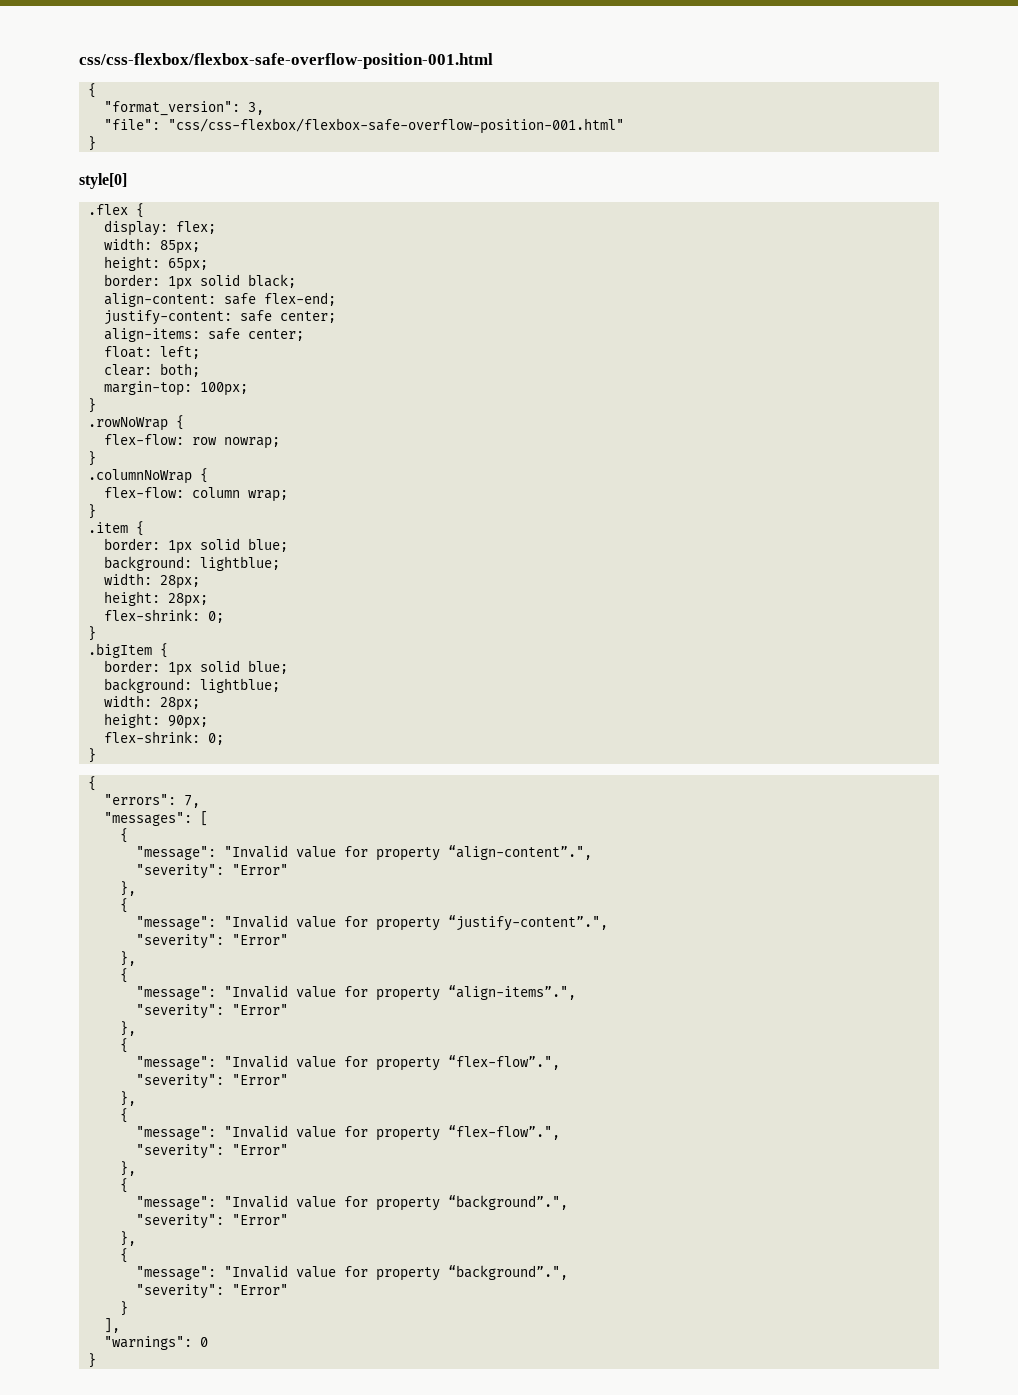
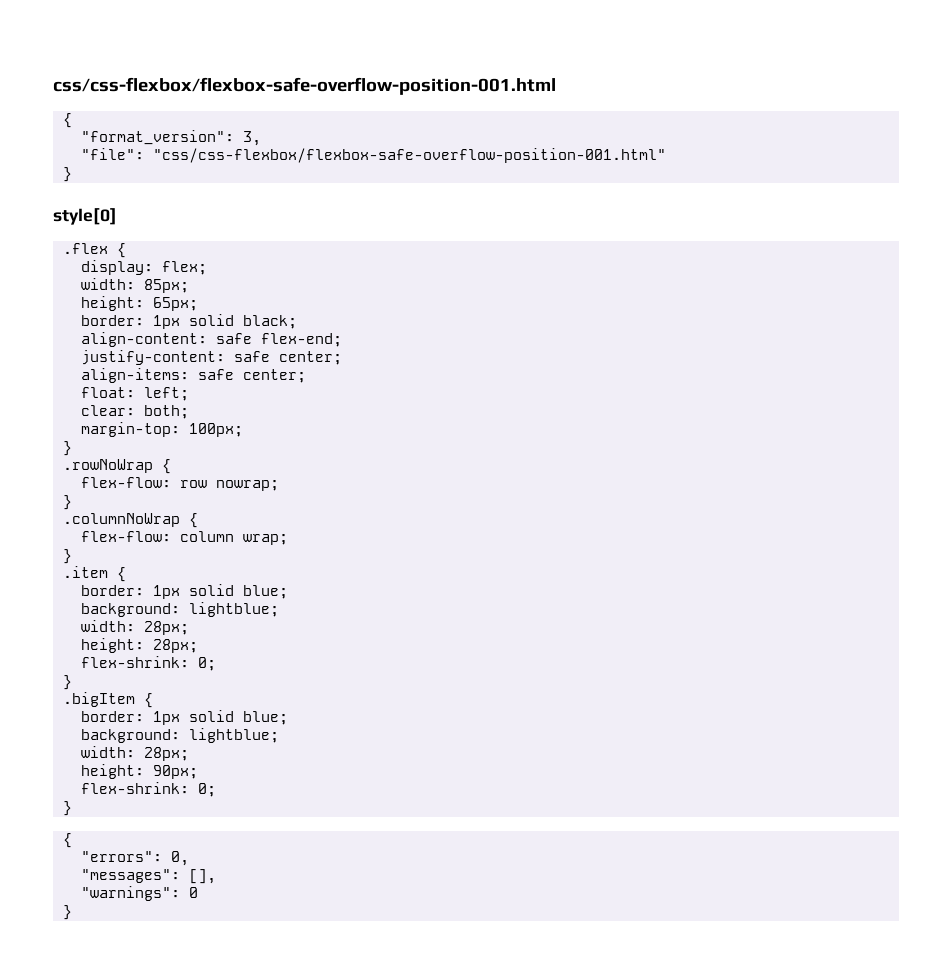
- "errors": 7,
+ "errors": 0,
- "messages": [
- {
- "message": "Invalid value for property “align-content”.",
- "severity": "Error"
- },
- {
- "message": "Invalid value for property “justify-content”.",
- "severity": "Error"
- },
- {
- "message": "Invalid value for property “align-items”.",
- "severity": "Error"
- },
- {
- "message": "Invalid value for property “flex-flow”.",
- "severity": "Error"
- },
- {
- "message": "Invalid value for property “flex-flow”.",
- "severity": "Error"
- },
- {
- "message": "Invalid value for property “background”.",
- "severity": "Error"
- },
- {
- "message": "Invalid value for property “background”.",
- "severity": "Error"
- }
- ],
+ "messages": [],

